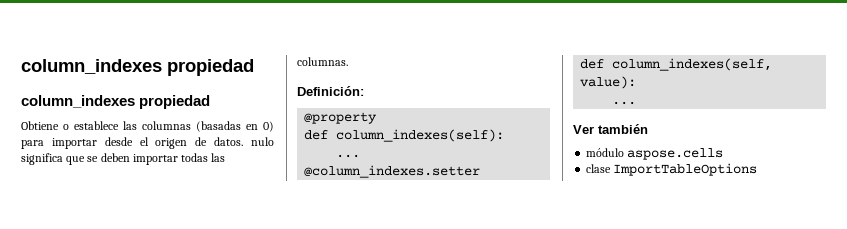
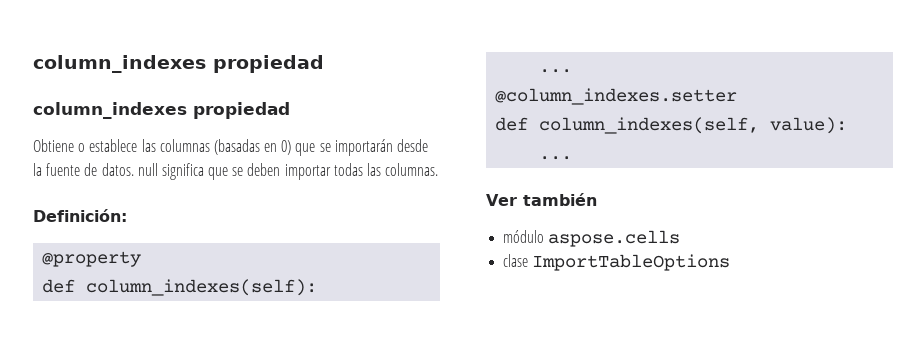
- Obtiene o establece las columnas (basadas en 0) para importar desde el origen de datos. nulo significa que se deben importar todas las columnas.
+ Obtiene o establece las columnas (basadas en 0) que se importarán desde la fuente de datos. null significa que se deben importar todas las columnas.

